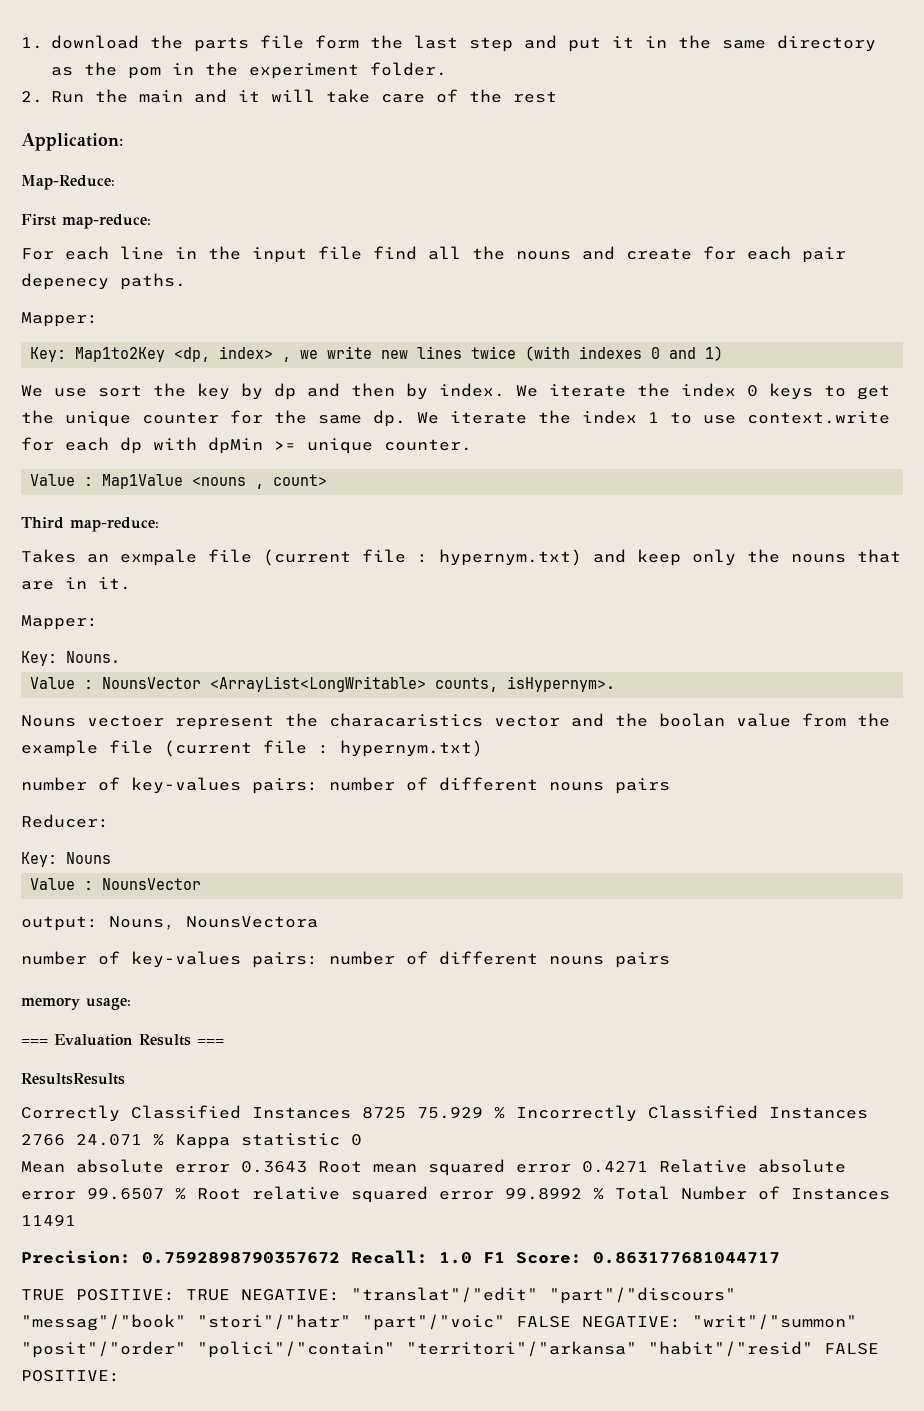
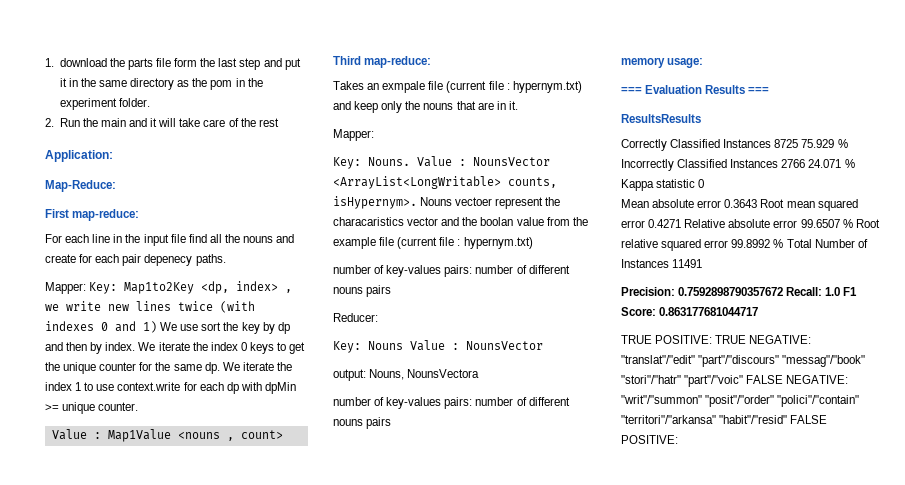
  For each line in the input file find all the nouns and create for each pair depenecy paths.
- Mapper:
- Key: Map1to2Key <dp, index> , we write new lines twice (with indexes 0 and 1)
- We use sort the key by dp and then by index.
+ Mapper: Key: Map1to2Key <dp, index> , we write new lines twice (with indexes 0 and 1) We use sort the key by dp and then by index.
- Key: Nouns.
- Value : NounsVector <ArrayList<LongWritable> counts, isHypernym>.
- Nouns vectoer represent the characaristics vector and the boolan value from the example file (current file : hypernym.txt)
+ Key: Nouns. Value : NounsVector <ArrayList<LongWritable> counts, isHypernym>. Nouns vectoer represent the characaristics vector and the boolan value from the example file (current file : hypernym.txt)
- Key: Nouns
- Value : NounsVector
+ Key: Nouns Value : NounsVector

